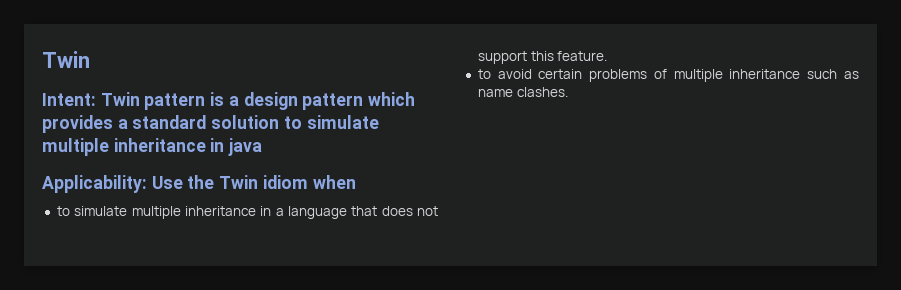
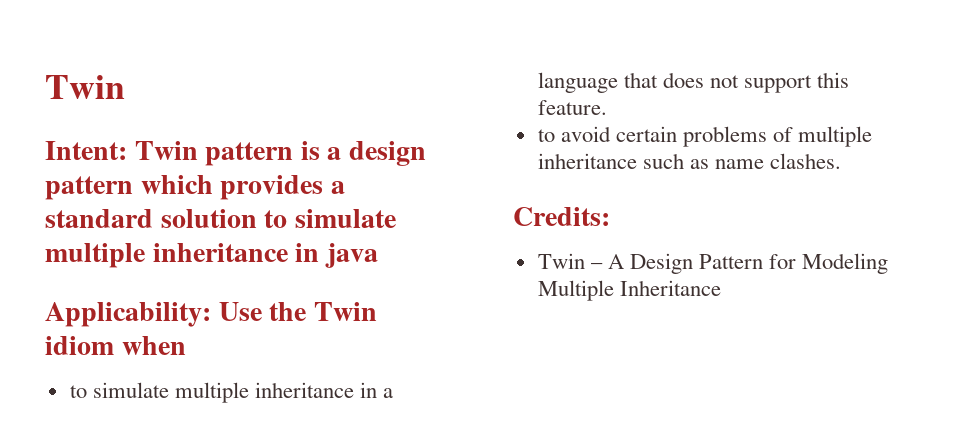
+ Credits:
+ Twin – A Design Pattern for Modeling Multiple Inheritance

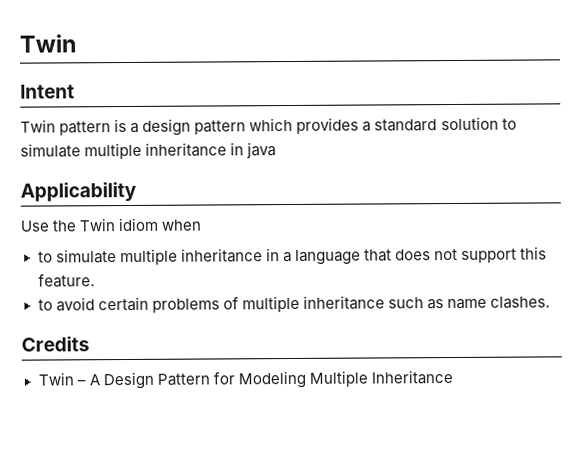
- Intent: Twin pattern is a design pattern which provides a standard solution to simulate multiple inheritance in java
+ Intent
+ Twin pattern is a design pattern which provides a standard solution to simulate multiple inheritance in java
- Applicability: Use the Twin idiom when
+ Applicability
+ Use the Twin idiom when
- Credits:
+ Credits

